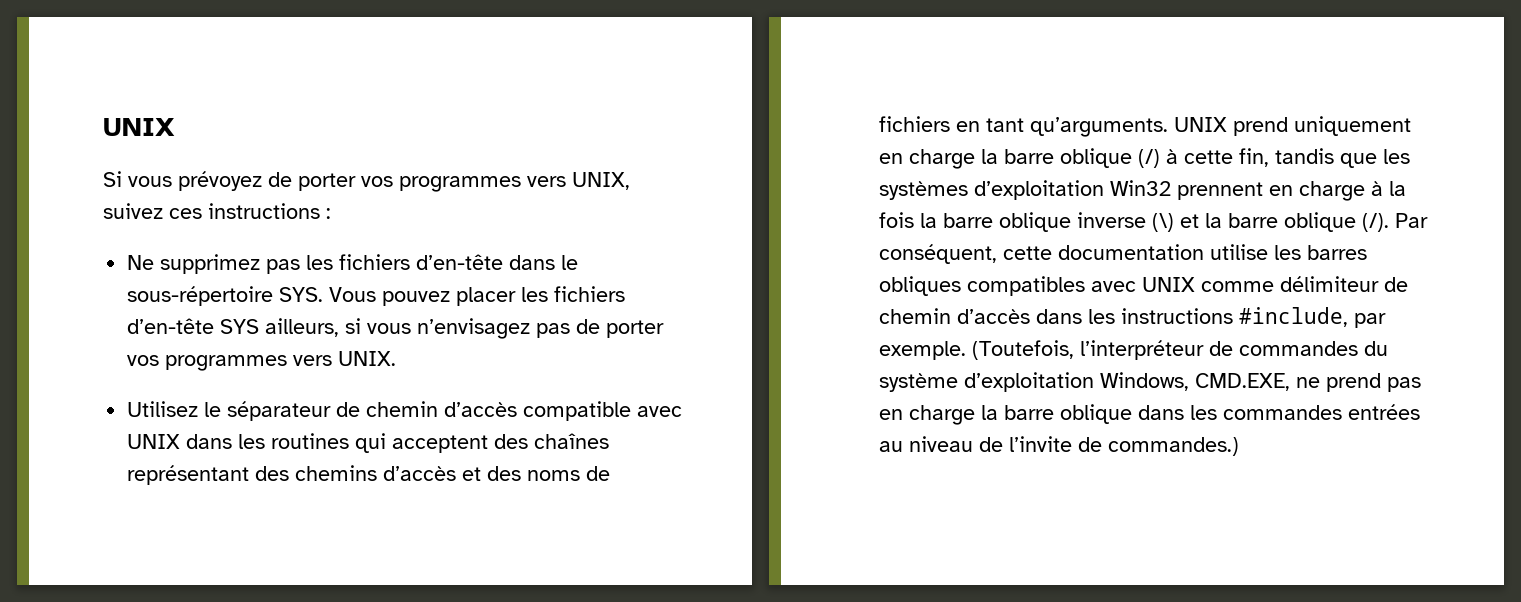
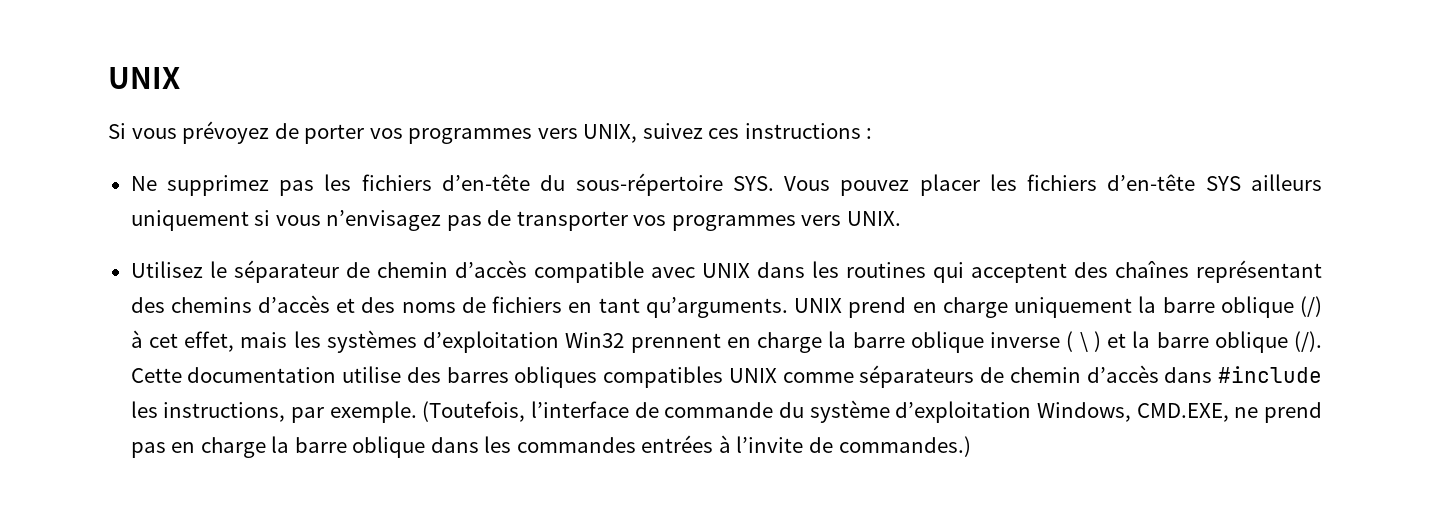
- Ne supprimez pas les fichiers d’en-tête dans le sous-répertoire SYS. Vous pouvez placer les fichiers d’en-tête SYS ailleurs, si vous n’envisagez pas de porter vos programmes vers UNIX.
+ Ne supprimez pas les fichiers d’en-tête du sous-répertoire SYS. Vous pouvez placer les fichiers d’en-tête SYS ailleurs uniquement si vous n’envisagez pas de transporter vos programmes vers UNIX.
- UNIX prend uniquement en charge la barre oblique (/) à cette fin, tandis que les systèmes d’exploitation Win32 prennent en charge à la fois la barre oblique inverse (\) et la barre oblique (/).
+ UNIX prend en charge uniquement la barre oblique (/) à cet effet, mais les systèmes d’exploitation Win32 prennent en charge la barre oblique inverse ( \ ) et la barre oblique (/).
- Par conséquent, cette documentation utilise les barres obliques compatibles avec UNIX comme délimiteur de chemin d’accès dans les instructions #include, par exemple. (Toutefois, l’interpréteur de commandes du système d’exploitation Windows, CMD.EXE, ne prend pas en charge la barre oblique dans les commandes entrées au niveau de l’invite de commandes.)
+ Cette documentation utilise des barres obliques compatibles UNIX comme séparateurs de chemin d’accès dans #include les instructions, par exemple. (Toutefois, l’interface de commande du système d’exploitation Windows, CMD.EXE, ne prend pas en charge la barre oblique dans les commandes entrées à l’invite de commandes.)

